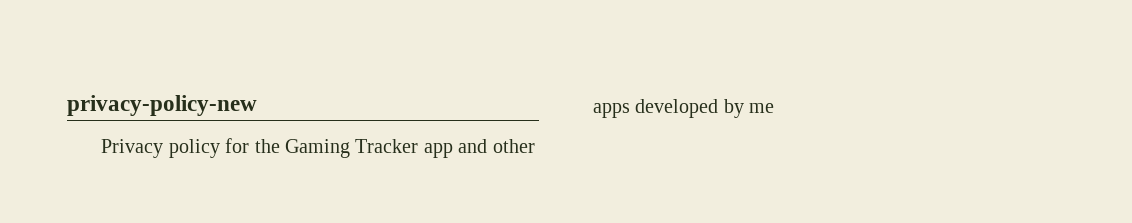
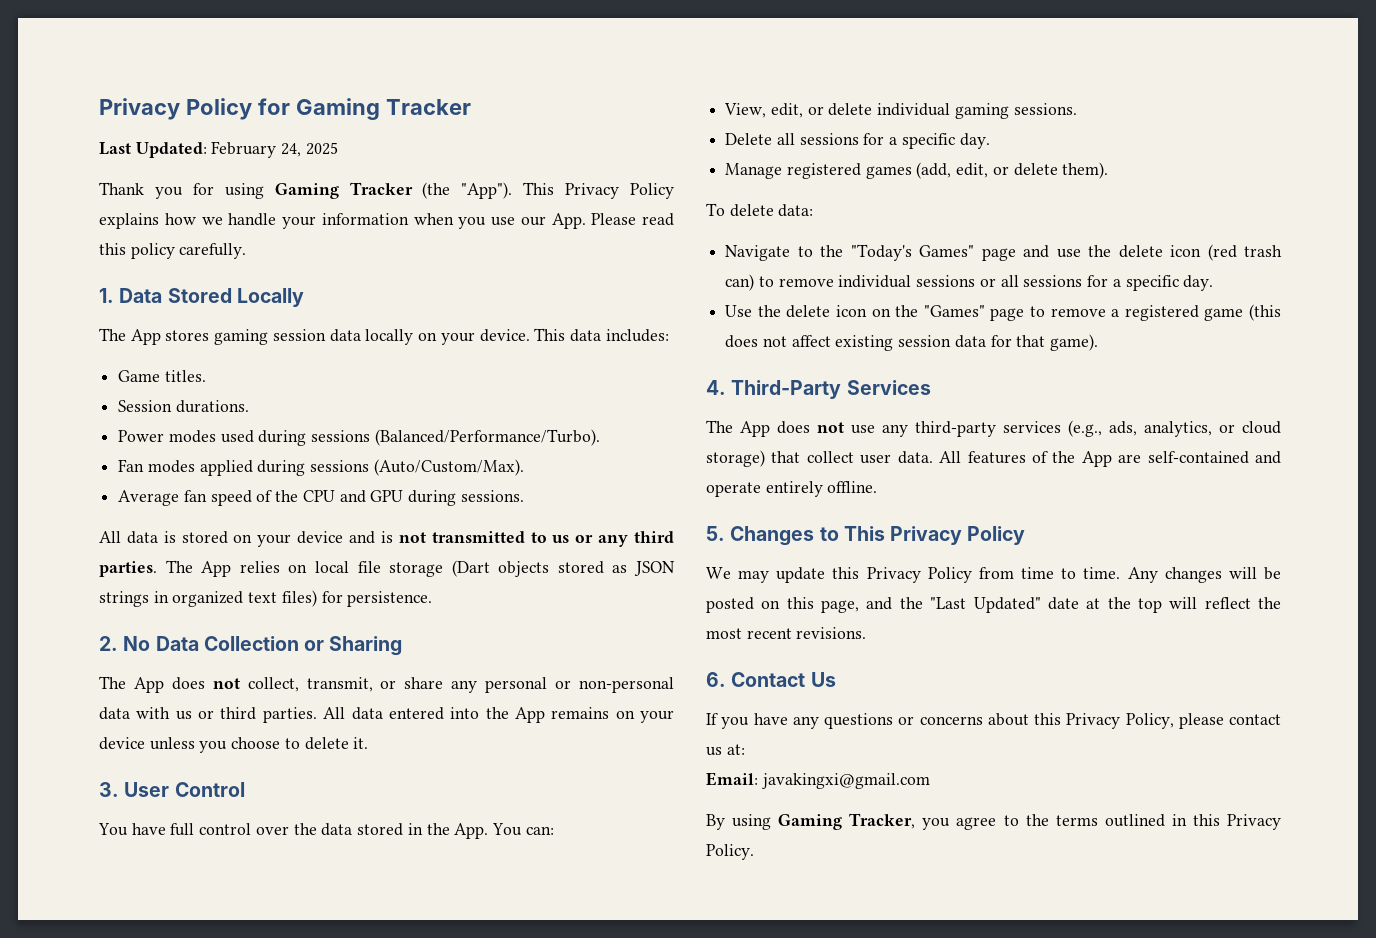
- privacy-policy-new
- Privacy policy for the Gaming Tracker app and other apps developed by me
+ Privacy Policy for Gaming Tracker
+ Last Updated: February 24, 2025
+ Thank you for using Gaming Tracker (the "App"). This Privacy Policy explains how we handle your information when you use our App. Please read this policy carefully.
+ 1. Data Stored Locally
+ The App stores gaming session data locally on your device. This data includes:
+ Game titles.
+ Session durations.
+ Power modes used during sessions (Balanced/Performance/Turbo).
+ Fan modes applied during sessions (Auto/Custom/Max).
+ Average fan speed of the CPU and GPU during sessions.
+ All data is stored on your device and is not transmitted to us or any third parties. The App relies on local file storage (Dart objects stored as JSON strings in organized text files) for persistence.
+ 2. No Data Collection or Sharing
+ The App does not collect, transmit, or share any personal or non-personal data with us or third parties. All data entered into the App remains on your device unless you choose to delete it.
+ 3. User Control
+ You have full control over the data stored in the App. You can:
+ View, edit, or delete individual gaming sessions.
+ Delete all sessions for a specific day.
+ Manage registered games (add, edit, or delete them).
+ To delete data:
+ Navigate to the "Today's Games" page and use the delete icon (red trash can) to remove individual sessions or all sessions for a specific day.
+ Use the delete icon on the "Games" page to remove a registered game (this does not affect existing session data for that game).
+ 4. Third-Party Services
+ The App does not use any third-party services (e.g., ads, analytics, or cloud storage) that collect user data. All features of the App are self-contained and operate entirely offline.
+ 5. Changes to This Privacy Policy
+ We may update this Privacy Policy from time to time. Any changes will be posted on this page, and the "Last Updated" date at the top will reflect the most recent revisions.
+ 6. Contact Us
+ If you have any questions or concerns about this Privacy Policy, please contact us at:
+ Email: javakingxi@gmail.com
+ By using Gaming Tracker, you agree to the terms outlined in this Privacy Policy.

